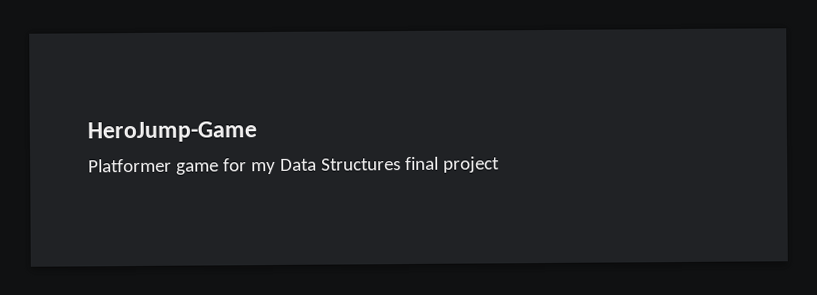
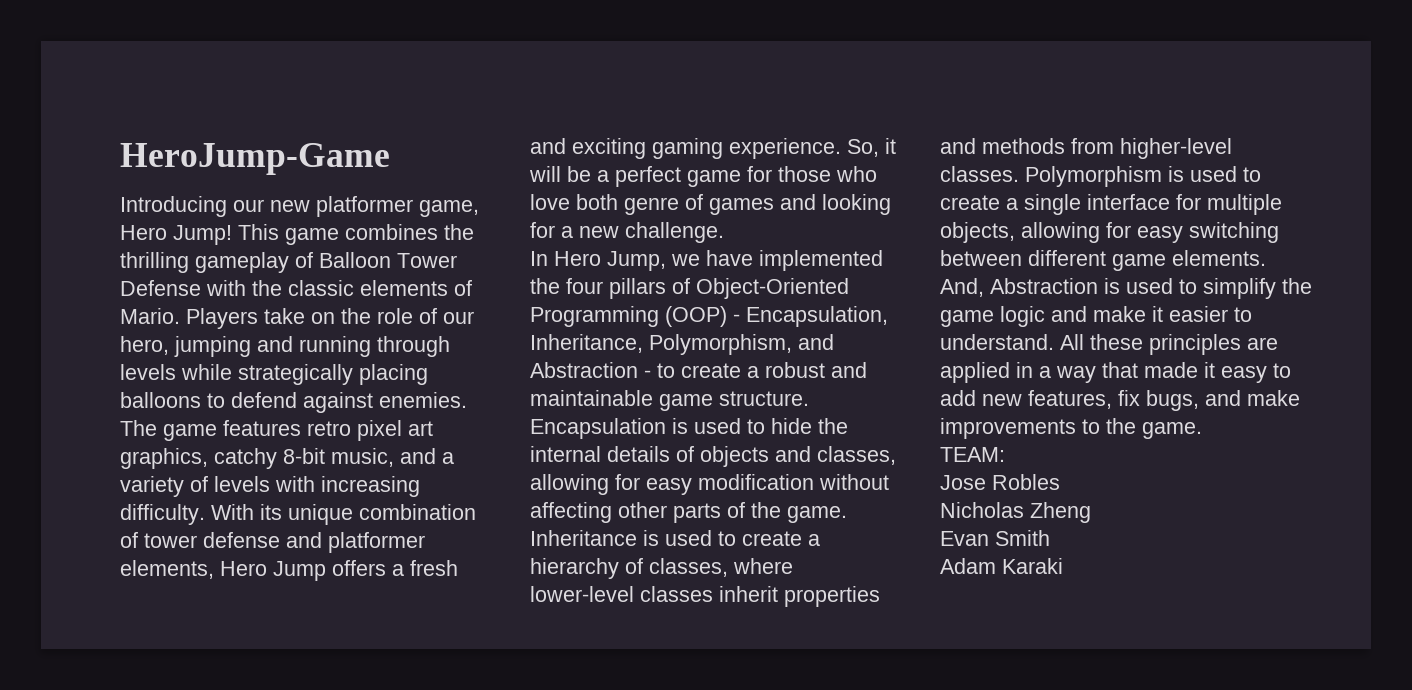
- Platformer game for my Data Structures final project
+ Introducing our new platformer game, Hero Jump! This game combines the thrilling gameplay of Balloon Tower Defense with the classic elements of Mario. Players take on the role of our hero, jumping and running through levels while strategically placing balloons to defend against enemies. The game features retro pixel art graphics, catchy 8-bit music, and a variety of levels with increasing difficulty. With its unique combination of tower defense and platformer elements, Hero Jump offers a fresh and exciting gaming experience. So, it will be a perfect game for those who love both genre of games and looking for a new challenge.
+ In Hero Jump, we have implemented the four pillars of Object-Oriented Programming (OOP) - Encapsulation, Inheritance, Polymorphism, and Abstraction - to create a robust and maintainable game structure. Encapsulation is used to hide the internal details of objects and classes, allowing for easy modification without affecting other parts of the game. Inheritance is used to create a hierarchy of classes, where lower-level classes inherit properties and methods from higher-level classes. Polymorphism is used to create a single interface for multiple objects, allowing for easy switching between different game elements. And, Abstraction is used to simplify the game logic and make it easier to understand. All these principles are applied in a way that made it easy to add new features, fix bugs, and make improvements to the game.
+ TEAM:
+ Jose Robles
+ Nicholas Zheng
+ Evan Smith
+ Adam Karaki

